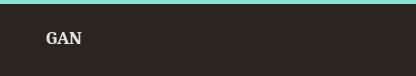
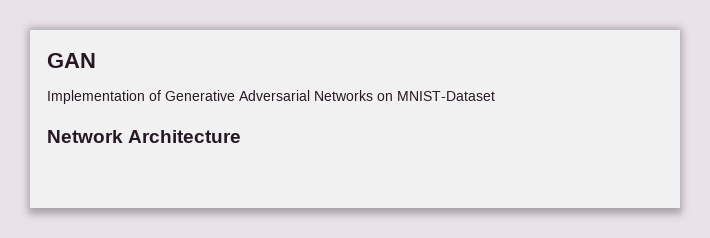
+ Implementation of Generative Adversarial Networks on MNIST-Dataset
+ Network Architecture

